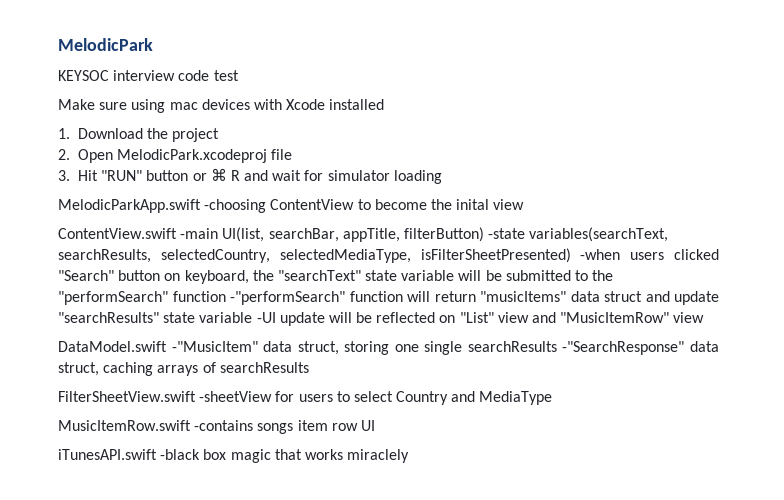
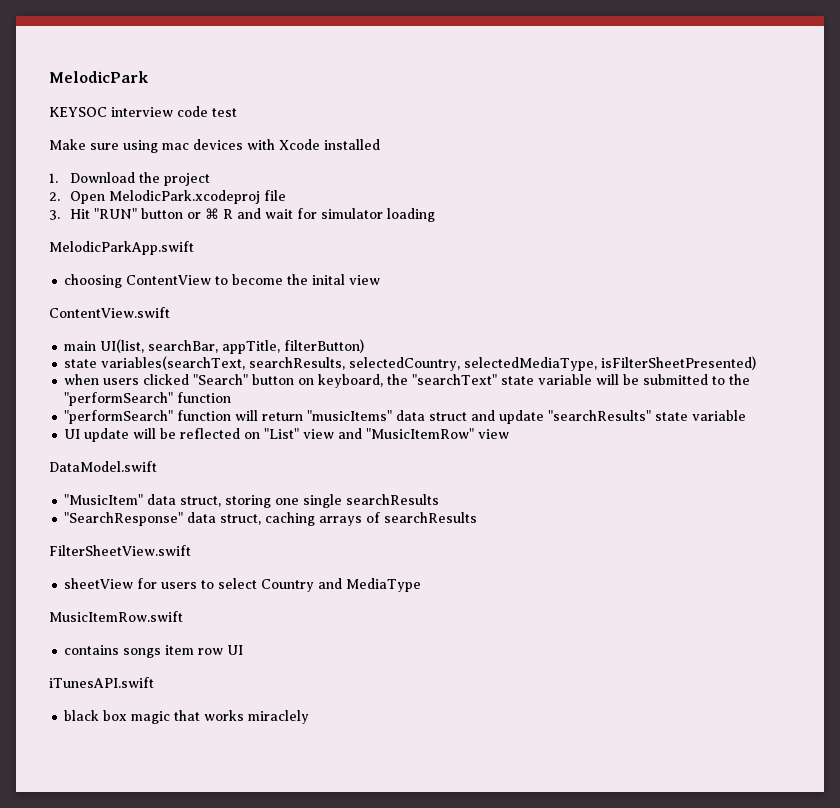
- MelodicParkApp.swift -choosing ContentView to become the inital view
+ MelodicParkApp.swift
+ choosing ContentView to become the inital view
- ContentView.swift -main UI(list, searchBar, appTitle, filterButton) -state variables(searchText, searchResults, selectedCountry, selectedMediaType, isFilterSheetPresented) -when users clicked "Search" button on keyboard, the "searchText" state variable will be submitted to the "performSearch" function -"performSearch" function will return "musicItems" data struct and update "searchResults" state variable -UI update will be reflected on "List" view and "MusicItemRow" view
+ ContentView.swift
+ main UI(list, searchBar, appTitle, filterButton)
+ state variables(searchText, searchResults, selectedCountry, selectedMediaType, isFilterSheetPresented)
+ when users clicked "Search" button on keyboard, the "searchText" state variable will be submitted to the "performSearch" function
+ "performSearch" function will return "musicItems" data struct and update "searchResults" state variable
+ UI update will be reflected on "List" view and "MusicItemRow" view
- DataModel.swift -"MusicItem" data struct, storing one single searchResults -"SearchResponse" data struct, caching arrays of searchResults
+ DataModel.swift
+ "MusicItem" data struct, storing one single searchResults
+ "SearchResponse" data struct, caching arrays of searchResults
- FilterSheetView.swift -sheetView for users to select Country and MediaType
+ FilterSheetView.swift
+ sheetView for users to select Country and MediaType
- MusicItemRow.swift -contains songs item row UI
+ MusicItemRow.swift
+ contains songs item row UI
- iTunesAPI.swift -black box magic that works miraclely
+ iTunesAPI.swift
+ black box magic that works miraclely

